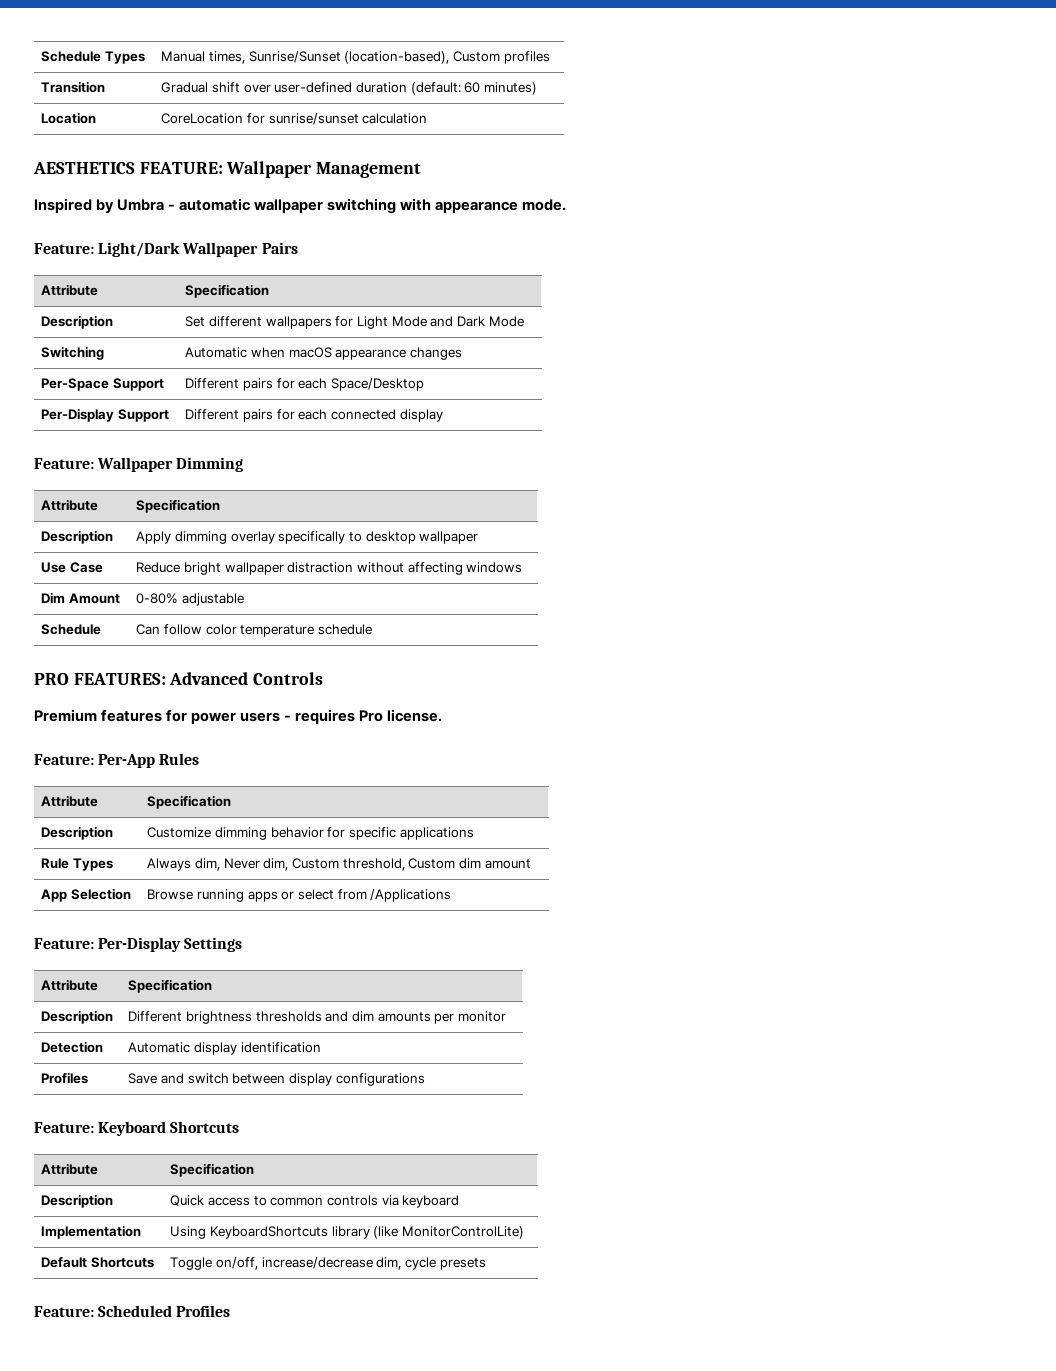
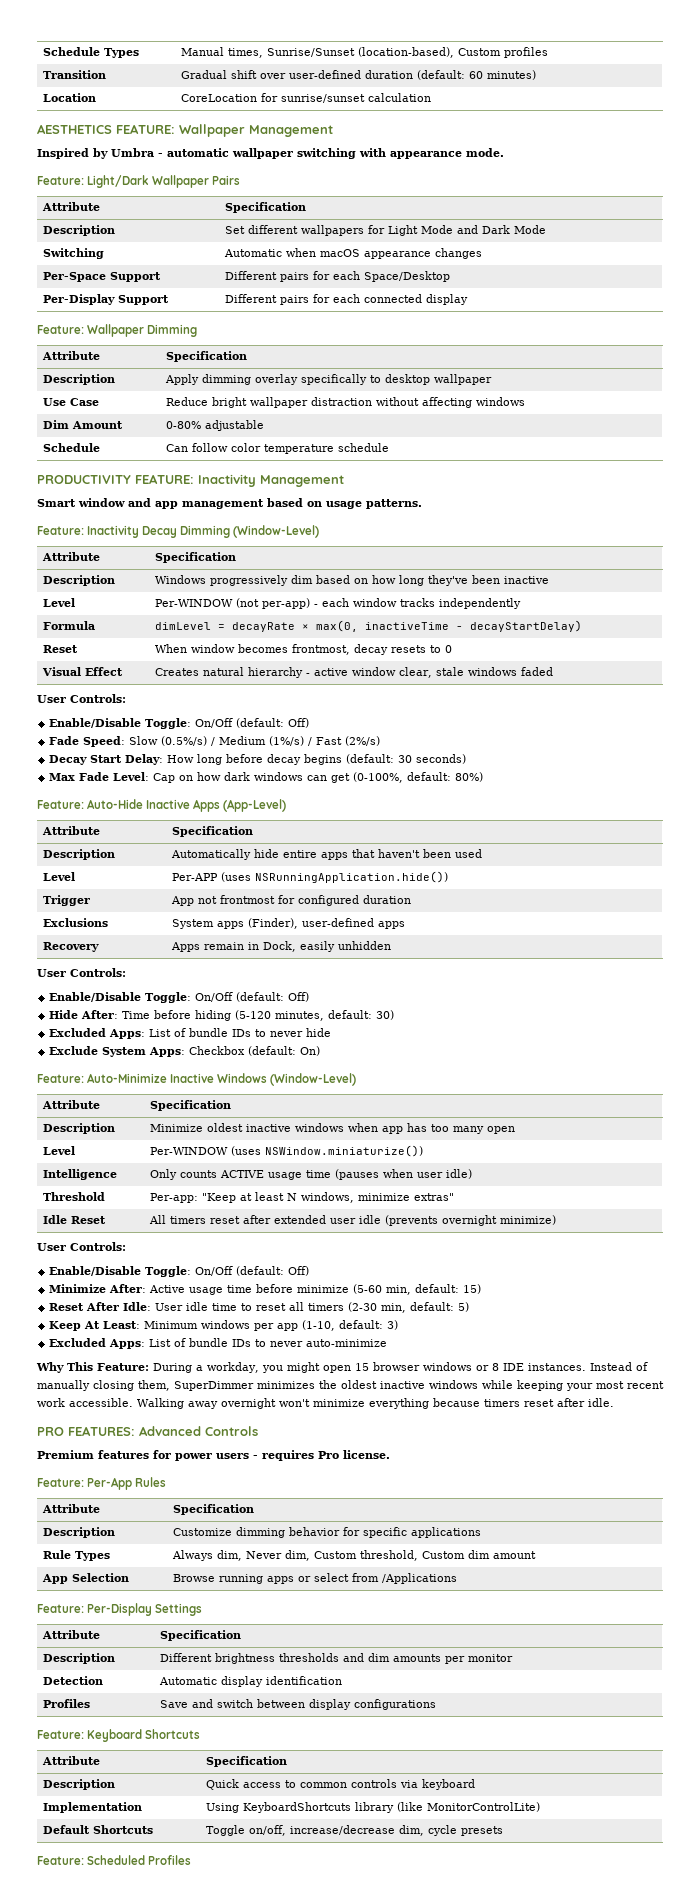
+ PRODUCTIVITY FEATURE: Inactivity Management
+ Smart window and app management based on usage patterns.
+ Feature: Inactivity Decay Dimming (Window-Level)
+ Attribute | Specification
+ Description | Windows progressively dim based on how long they've been inactive
+ Level | Per-WINDOW (not per-app) - each window tracks independently
+ Formula | dimLevel = decayRate × max(0, inactiveTime - decayStartDelay)
+ Reset | When window becomes frontmost, decay resets to 0
+ Visual Effect | Creates natural hierarchy - active window clear, stale windows faded
+ User Controls:
+ Enable/Disable Toggle: On/Off (default: Off)
+ Fade Speed: Slow (0.5%/s) / Medium (1%/s) / Fast (2%/s)
+ Decay Start Delay: How long before decay begins (default: 30 seconds)
+ Max Fade Level: Cap on how dark windows can get (0-100%, default: 80%)
+ Feature: Auto-Hide Inactive Apps (App-Level)
+ Attribute | Specification
+ Description | Automatically hide entire apps that haven't been used
+ Level | Per-APP (uses NSRunningApplication.hide())
+ Trigger | App not frontmost for configured duration
+ Exclusions | System apps (Finder), user-defined apps
+ Recovery | Apps remain in Dock, easily unhidden
+ User Controls:
+ Enable/Disable Toggle: On/Off (default: Off)
+ Hide After: Time before hiding (5-120 minutes, default: 30)
+ Excluded Apps: List of bundle IDs to never hide
+ Exclude System Apps: Checkbox (default: On)
+ Feature: Auto-Minimize Inactive Windows (Window-Level)
+ Attribute | Specification
+ Description | Minimize oldest inactive windows when app has too many open
+ Level | Per-WINDOW (uses NSWindow.miniaturize())
+ Intelligence | Only counts ACTIVE usage time (pauses when user idle)
+ Threshold | Per-app: "Keep at least N windows, minimize extras"
+ Idle Reset | All timers reset after extended user idle (prevents overnight minimize)
+ User Controls:
+ Enable/Disable Toggle: On/Off (default: Off)
+ Minimize After: Active usage time before minimize (5-60 min, default: 15)
+ Reset After Idle: User idle time to reset all timers (2-30 min, default: 5)
+ Keep At Least: Minimum windows per app (1-10, default: 3)
+ Excluded Apps: List of bundle IDs to never auto-minimize
+ Why This Feature: During a workday, you might open 15 browser windows or 8 IDE instances. Instead of manually closing them, SuperDimmer minimizes the oldest inactive windows while keeping your most recent work accessible. Walking away overnight won't minimize everything because timers reset after idle.

